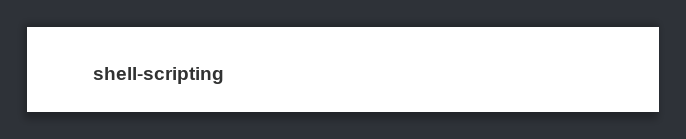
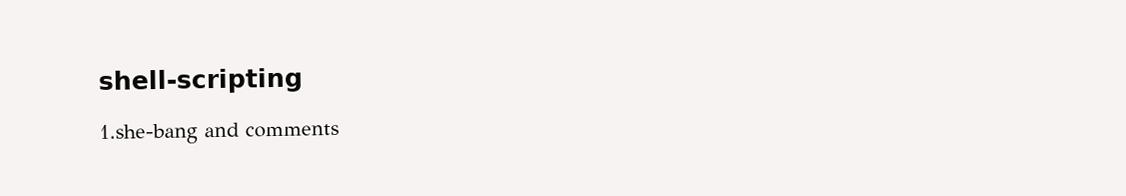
+ 1.she-bang and comments

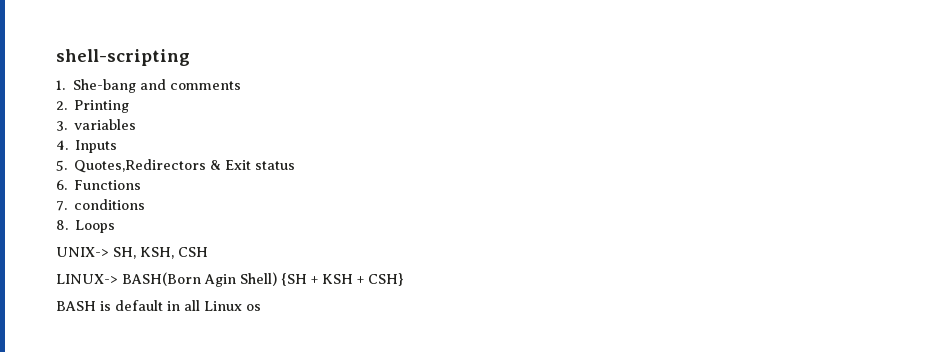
- 1.she-bang and comments
+ 1. She-bang and comments
+ 2. Printing
+ 3. variables
+ 4. Inputs
+ 5. Quotes,Redirectors & Exit status
+ 6. Functions
+ 7. conditions
+ 8. Loops
+ UNIX-> SH, KSH, CSH
+ LINUX-> BASH(Born Agin Shell) {SH + KSH + CSH}
+ BASH is default in all Linux os

